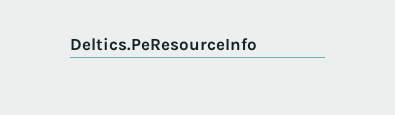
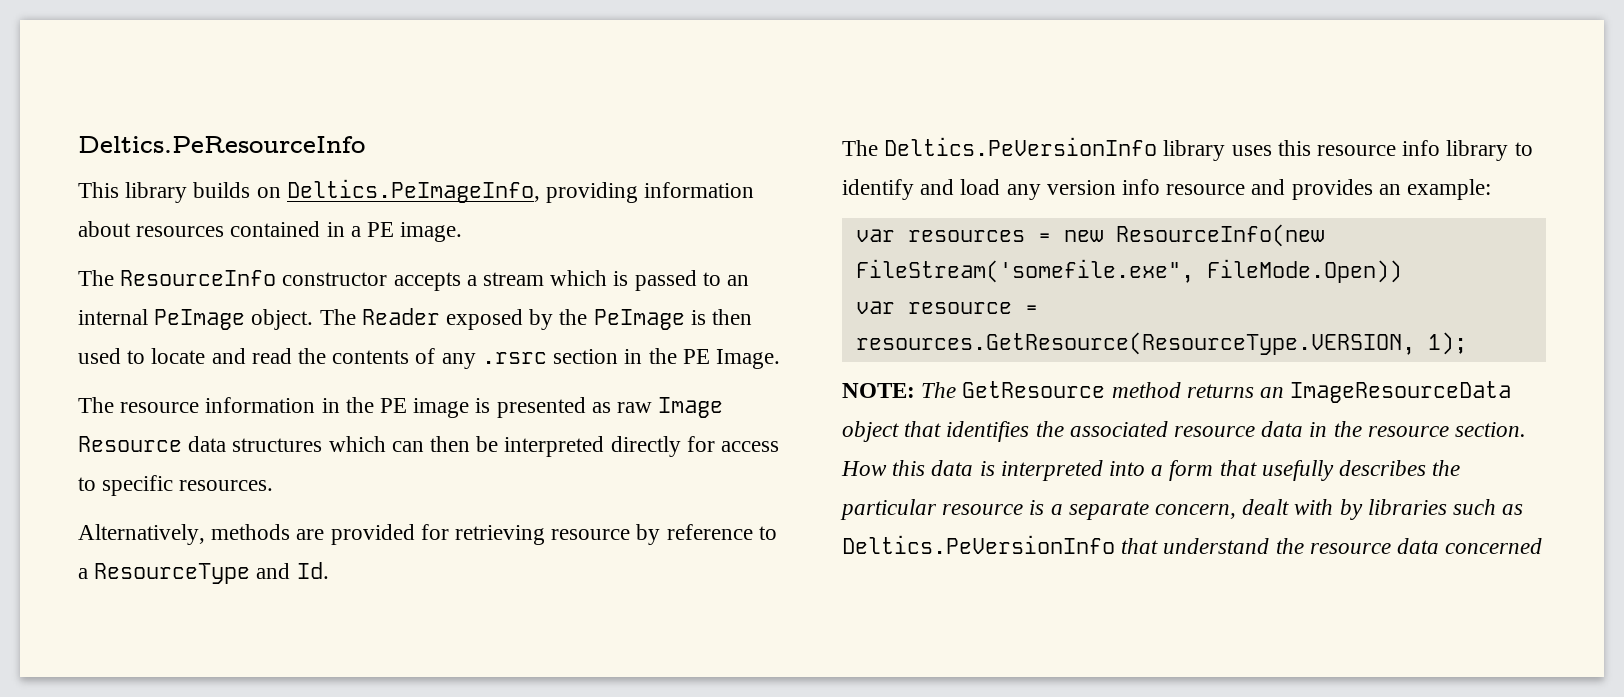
+ This library builds on Deltics.PeImageInfo, providing information about resources contained in a PE image.
+ The ResourceInfo constructor accepts a stream which is passed to an internal PeImage object. The Reader exposed by the PeImage is then used to locate and read the contents of any .rsrc section in the PE Image.
+ The resource information in the PE image is presented as raw Image Resource data structures which can then be interpreted directly for access to specific resources.
+ Alternatively, methods are provided for retrieving resource by reference to a ResourceType and Id.
+ The Deltics.PeVersionInfo library uses this resource info library to identify and load any version info resource and provides an example:
+ var resources = new ResourceInfo(new FileStream('somefile.exe", FileMode.Open))
+ var resource = resources.GetResource(ResourceType.VERSION, 1);
+ NOTE: The GetResource method returns an ImageResourceData object that identifies the associated resource data in the resource section. How this data is interpreted into a form that usefully describes the particular resource is a separate concern, dealt with by libraries such as Deltics.PeVersionInfo that understand the resource data concerned

